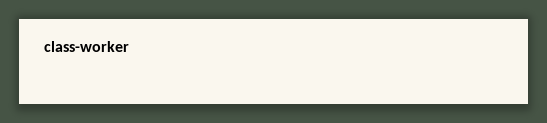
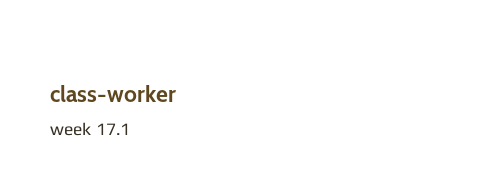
+ week 17.1

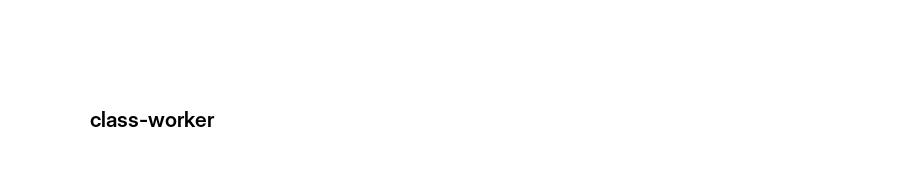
- week 17.1

